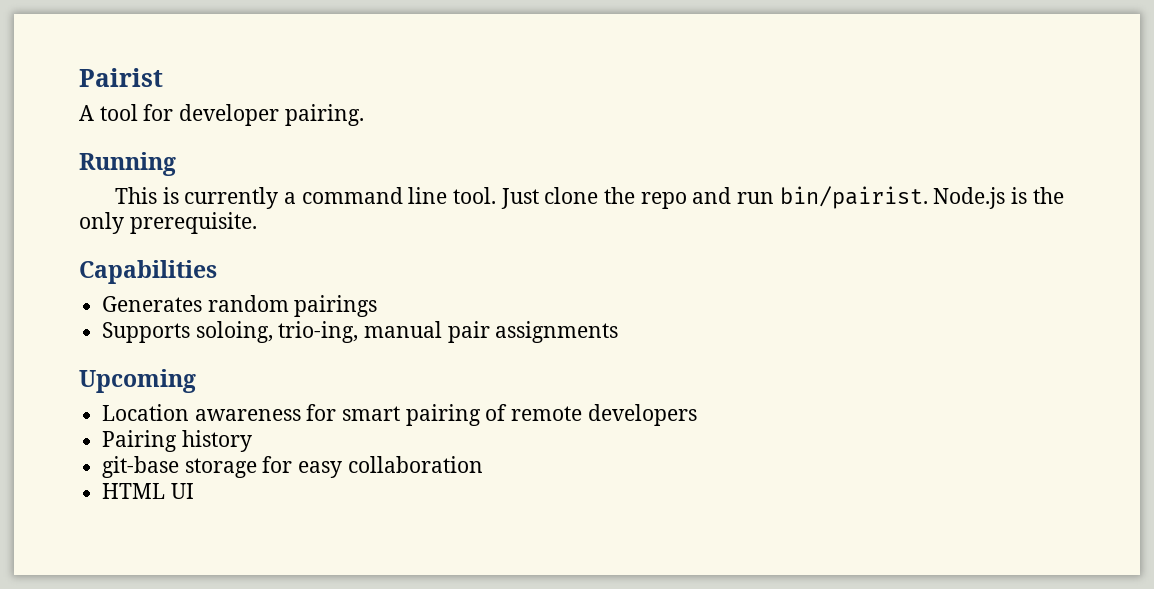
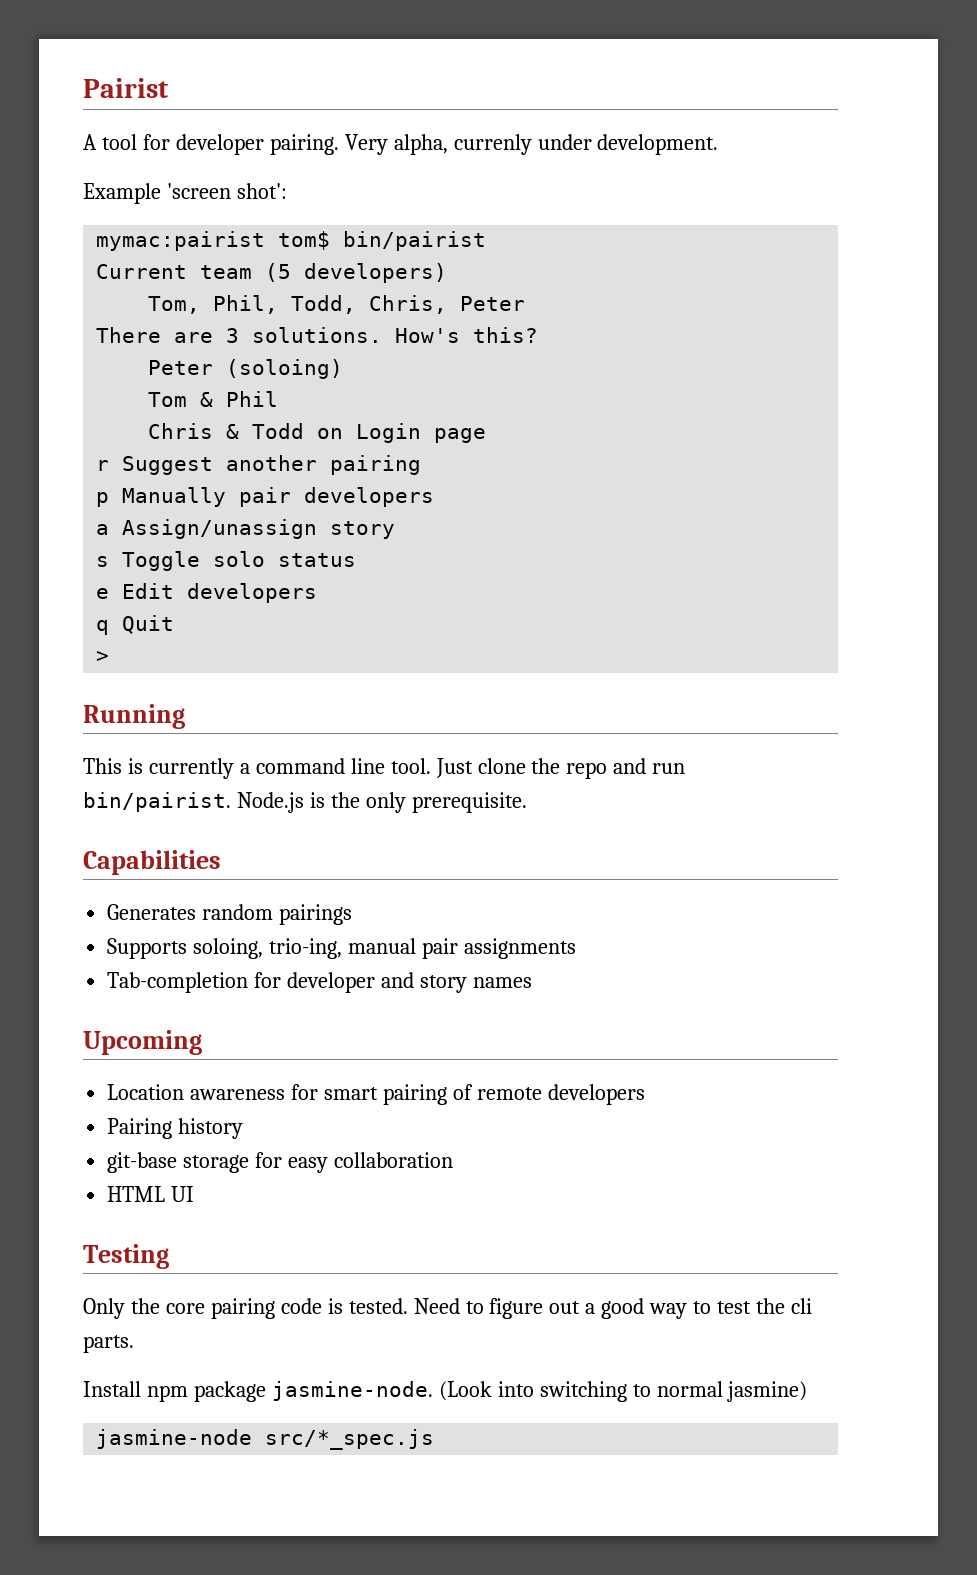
+ Very alpha, currenly under development.
+ Example 'screen shot':
+ mymac:pairist tom$ bin/pairist
+ Current team (5 developers)
+ Tom, Phil, Todd, Chris, Peter
+ There are 3 solutions. How's this?
+ Peter (soloing)
+ Tom & Phil
+ Chris & Todd on Login page
+ r Suggest another pairing
+ p Manually pair developers
+ a Assign/unassign story
+ s Toggle solo status
+ e Edit developers
+ q Quit
+ >
+ Tab-completion for developer and story names
+ Testing
+ Only the core pairing code is tested. Need to figure out a good way to test the cli parts.
+ Install npm package jasmine-node. (Look into switching to normal jasmine)
+ jasmine-node src/*_spec.js

